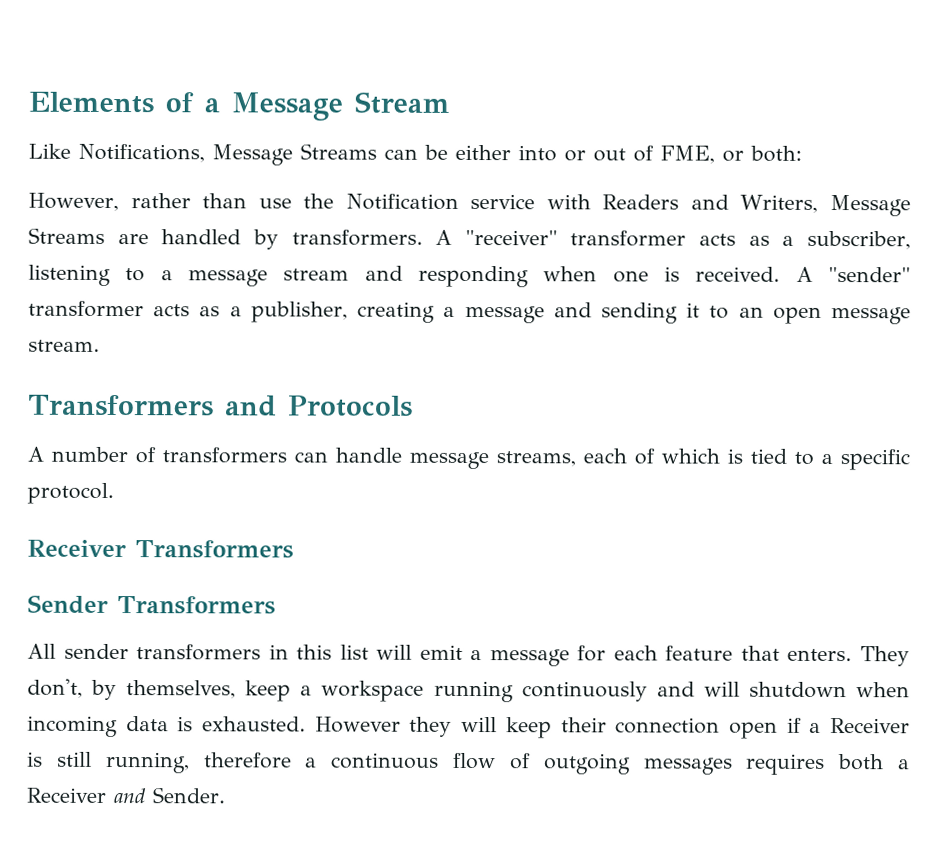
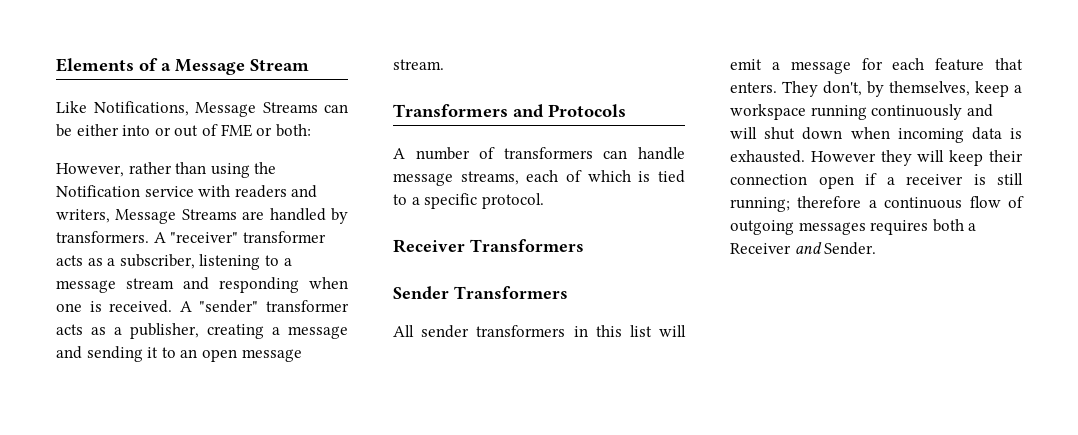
- Like Notifications, Message Streams can be either into or out of FME, or both:
+ Like Notifications, Message Streams can be either into or out of FME or both:
- However, rather than use the Notification service with Readers and Writers, Message Streams are handled by transformers.
+ However, rather than using the Notification service with readers and writers, Message Streams are handled by transformers.
- They don't, by themselves, keep a workspace running continuously and will shutdown when incoming data is exhausted.
+ They don't, by themselves, keep a workspace running continuously and will shut down when incoming data is exhausted.
- However they will keep their connection open if a Receiver is still running, therefore a continuous flow of outgoing messages requires both a Receiver and Sender.
+ However they will keep their connection open if a receiver is still running; therefore a continuous flow of outgoing messages requires both a Receiver and Sender.

